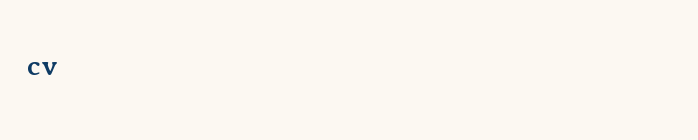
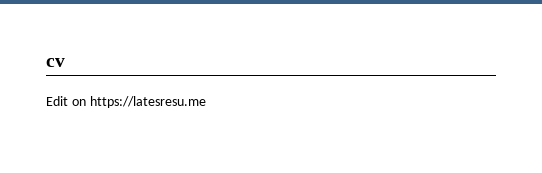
+ Edit on https://latesresu.me

